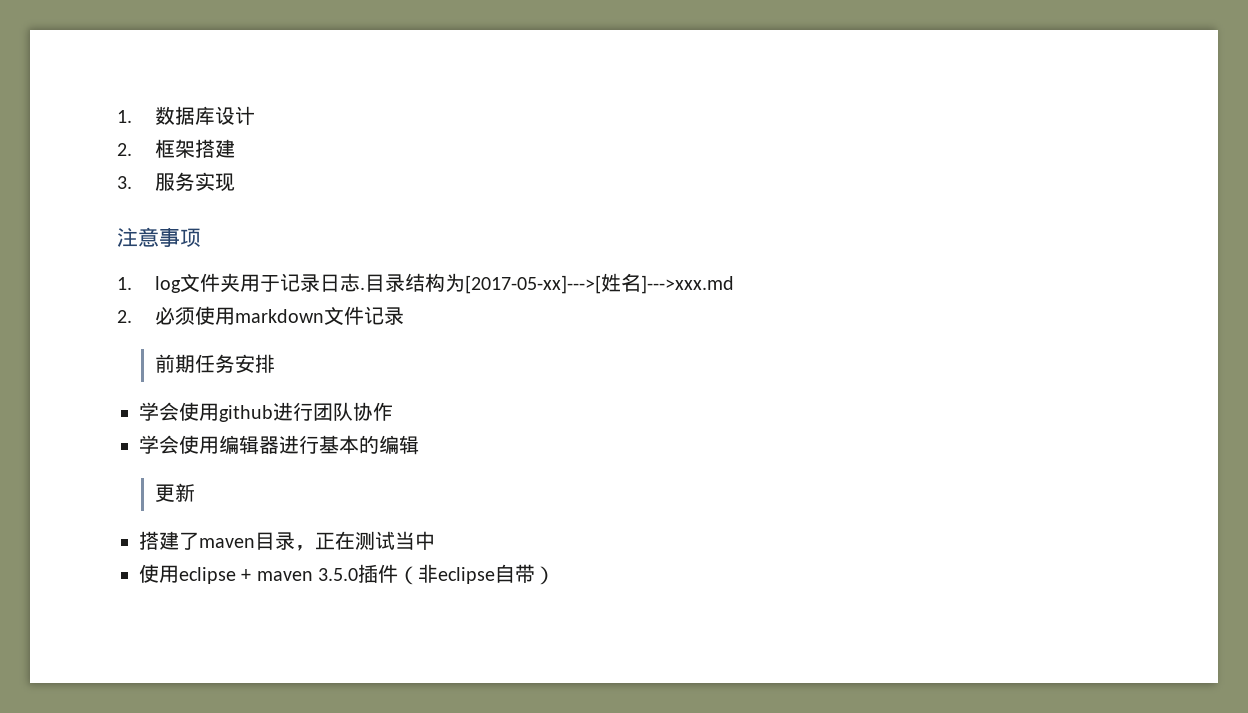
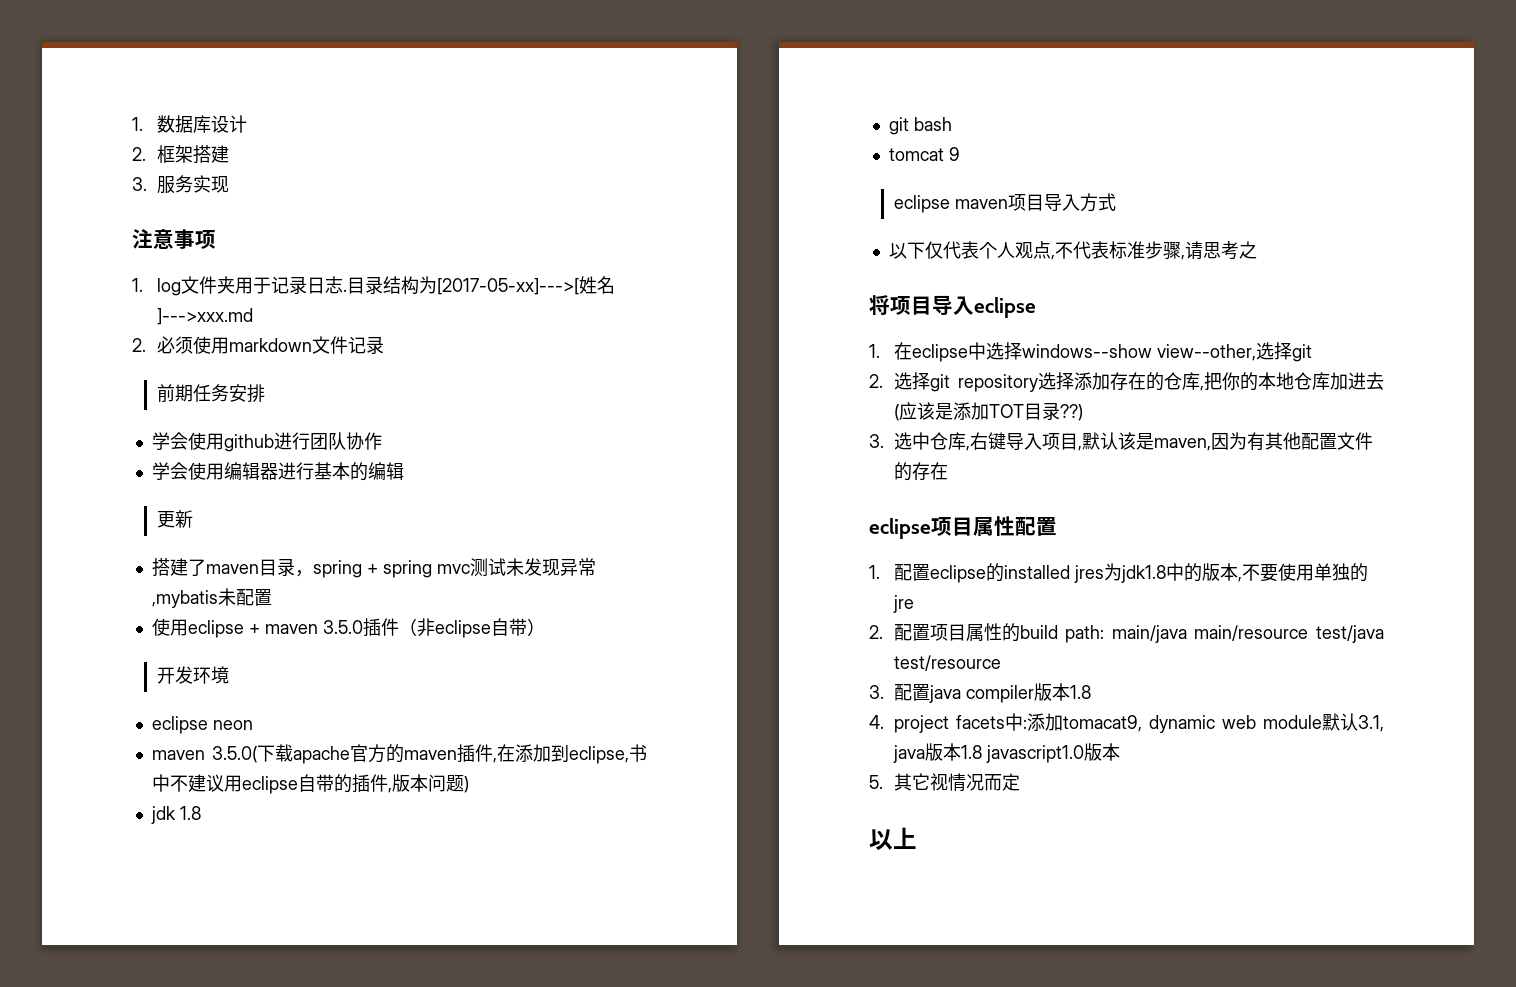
- 搭建了maven目录，正在测试当中
+ 搭建了maven目录，spring + spring mvc测试未发现异常,mybatis未配置
+ 开发环境
+ eclipse neon
+ maven 3.5.0(下载apache官方的maven插件,在添加到eclipse,书中不建议用eclipse自带的插件,版本问题)
+ jdk 1.8
+ git bash
+ tomcat 9
+ eclipse maven项目导入方式
+ 以下仅代表个人观点,不代表标准步骤,请思考之
+ 将项目导入eclipse
+ 1.在eclipse中选择windows--show view--other,选择git
+ 2.选择git repository选择添加存在的仓库,把你的本地仓库加进去(应该是添加TOT目录??)
+ 3.选中仓库,右键导入项目,默认该是maven,因为有其他配置文件的存在
+ eclipse项目属性配置
+ 1.配置eclipse的installed jres为jdk1.8中的版本,不要使用单独的jre
+ 2.配置项目属性的build path: main/java main/resource test/java test/resource
+ 3.配置java compiler版本1.8
+ 4. project facets中:添加tomacat9, dynamic web module默认3.1, java版本1.8 javascript1.0版本
+ 5.其它视情况而定
+ 以上

